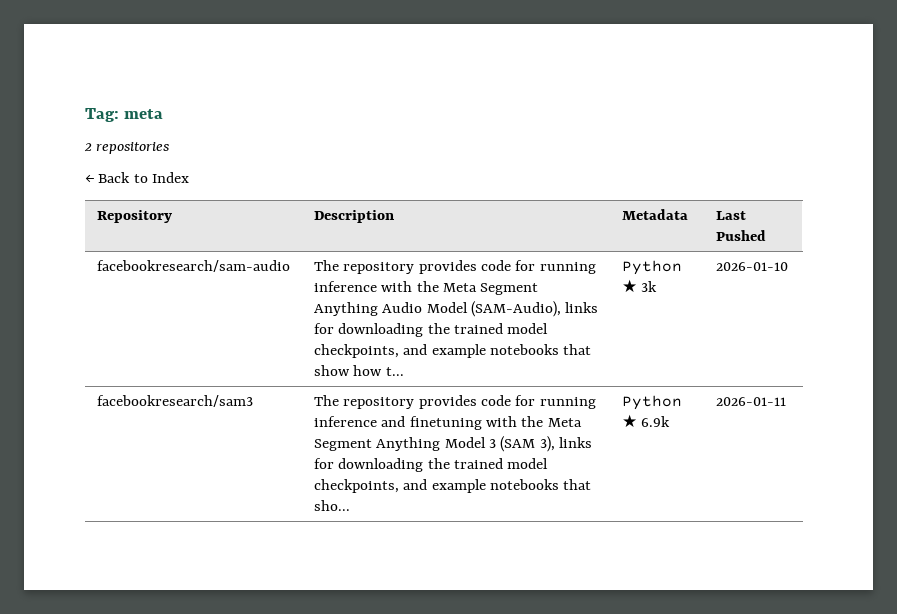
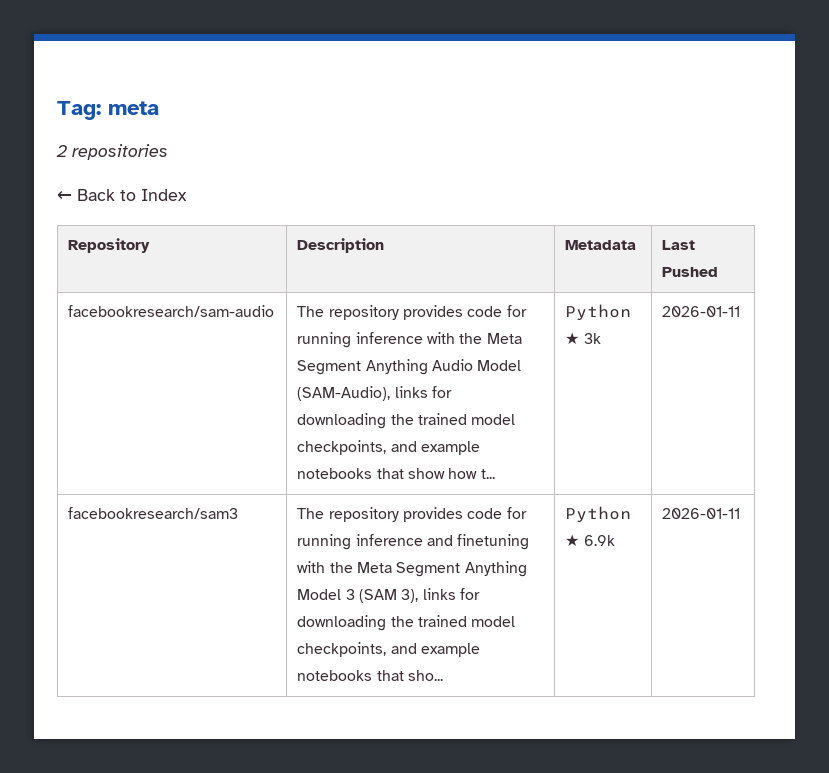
- facebookresearch/sam-audio | The repository provides code for running inference with the Meta Segment Anything Audio Model (SAM-Audio), links for downloading the trained model checkpoints, and example notebooks that show how t... | Python ★ 3k | 2026-01-10
+ facebookresearch/sam-audio | The repository provides code for running inference with the Meta Segment Anything Audio Model (SAM-Audio), links for downloading the trained model checkpoints, and example notebooks that show how t... | Python ★ 3k | 2026-01-11

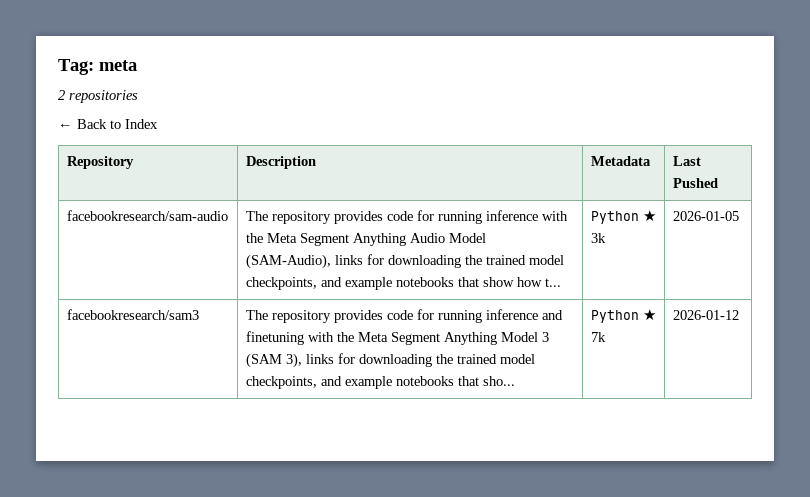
- facebookresearch/sam-audio | The repository provides code for running inference with the Meta Segment Anything Audio Model (SAM-Audio), links for downloading the trained model checkpoints, and example notebooks that show how t... | Python ★ 3k | 2026-01-11
+ facebookresearch/sam-audio | The repository provides code for running inference with the Meta Segment Anything Audio Model (SAM-Audio), links for downloading the trained model checkpoints, and example notebooks that show how t... | Python ★ 3k | 2026-01-05
- facebookresearch/sam3 | The repository provides code for running inference and finetuning with the Meta Segment Anything Model 3 (SAM 3), links for downloading the trained model checkpoints, and example notebooks that sho... | Python ★ 6.9k | 2026-01-11
+ facebookresearch/sam3 | The repository provides code for running inference and finetuning with the Meta Segment Anything Model 3 (SAM 3), links for downloading the trained model checkpoints, and example notebooks that sho... | Python ★ 7k | 2026-01-12

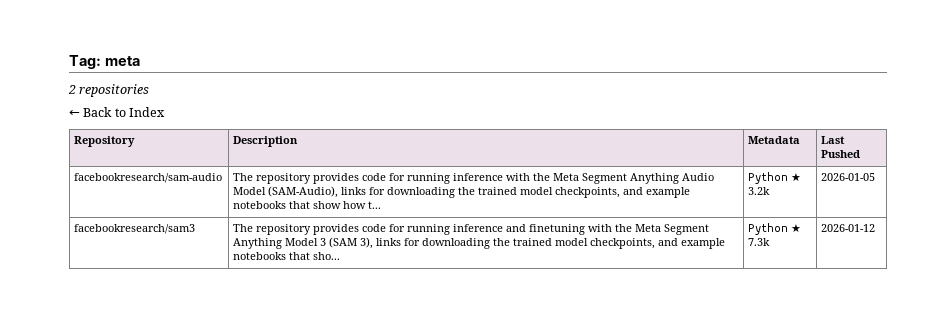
- facebookresearch/sam-audio | The repository provides code for running inference with the Meta Segment Anything Audio Model (SAM-Audio), links for downloading the trained model checkpoints, and example notebooks that show how t... | Python ★ 3k | 2026-01-05
+ facebookresearch/sam-audio | The repository provides code for running inference with the Meta Segment Anything Audio Model (SAM-Audio), links for downloading the trained model checkpoints, and example notebooks that show how t... | Python ★ 3.2k | 2026-01-05
- facebookresearch/sam3 | The repository provides code for running inference and finetuning with the Meta Segment Anything Model 3 (SAM 3), links for downloading the trained model checkpoints, and example notebooks that sho... | Python ★ 7k | 2026-01-12
+ facebookresearch/sam3 | The repository provides code for running inference and finetuning with the Meta Segment Anything Model 3 (SAM 3), links for downloading the trained model checkpoints, and example notebooks that sho... | Python ★ 7.3k | 2026-01-12

